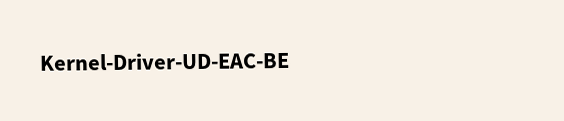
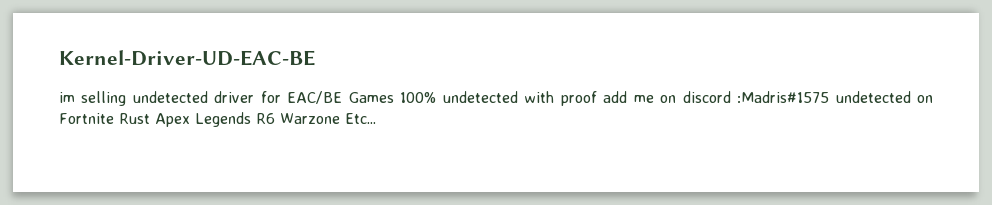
+ im selling undetected driver for EAC/BE Games 100% undetected with proof add me on discord :Madris#1575 undetected on Fortnite Rust Apex Legends R6 Warzone Etc...

